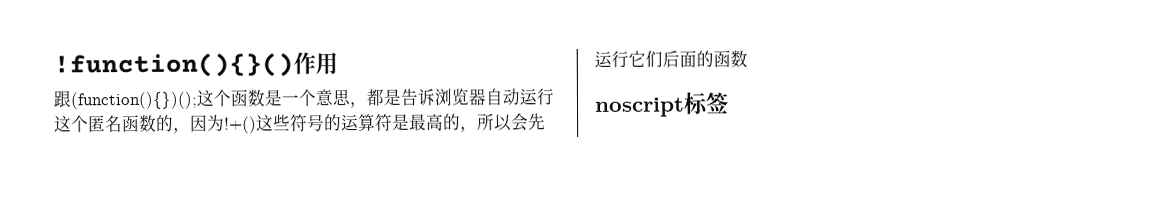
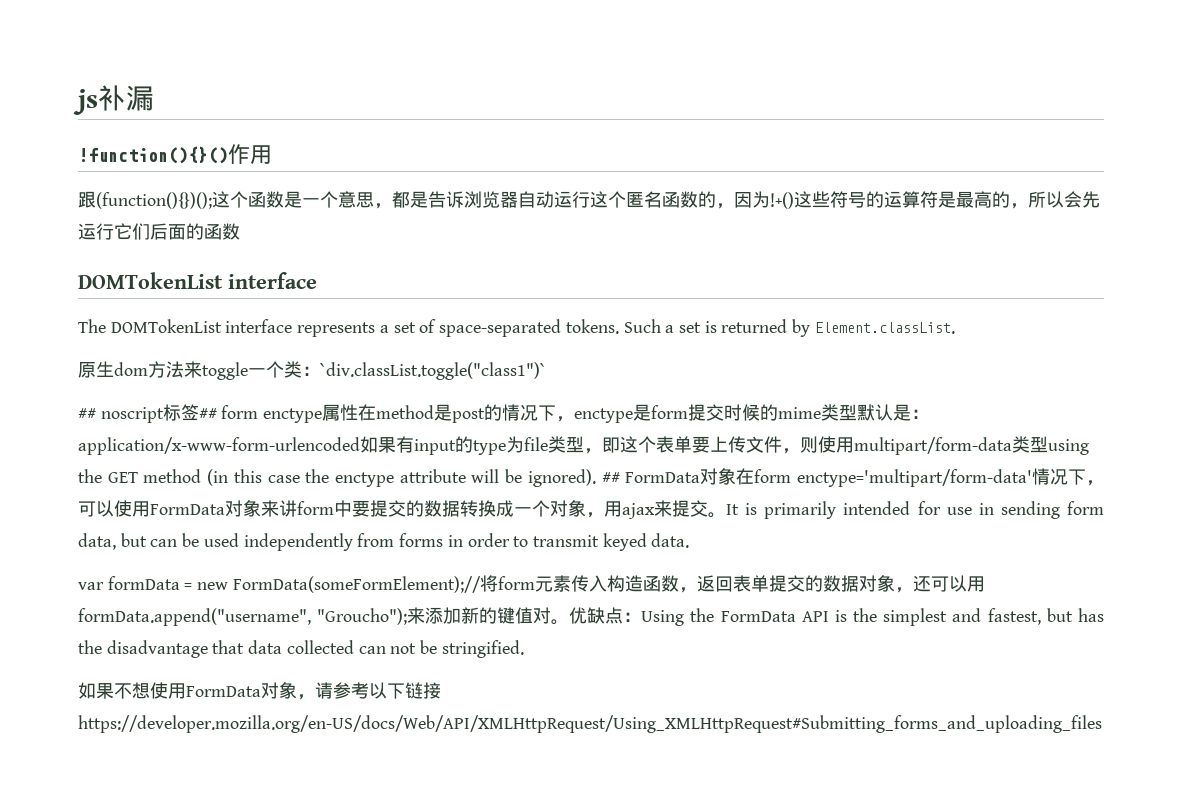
+ js补漏
  跟(function(){})();这个函数是一个意思，都是告诉浏览器自动运行这个匿名函数的，因为!+()这些符号的运算符是最高的，所以会先运行它们后面的函数
- noscript标签
+ DOMTokenList interface
+ The DOMTokenList interface represents a set of space-separated tokens. Such a set is returned by Element.classList.
+ 原生dom方法来toggle一个类：`div.classList.toggle("class1")`
+ ## noscript标签## form enctype属性在method是post的情况下，enctype是form提交时候的mime类型默认是：application/x-www-form-urlencoded如果有input的type为file类型，即这个表单要上传文件，则使用multipart/form-data类型using the GET method (in this case the enctype attribute will be ignored). ## FormData对象在form enctype='multipart/form-data'情况下，可以使用FormData对象来讲form中要提交的数据转换成一个对象，用ajax来提交。It is primarily intended for use in sending form data, but can be used independently from forms in order to transmit keyed data.
+ var formData = new FormData(someFormElement);//将form元素传入构造函数，返回表单提交的数据对象，还可以用formData.append("username", "Groucho");来添加新的键值对。优缺点：Using the FormData API is the simplest and fastest, but has the disadvantage that data collected can not be stringified.
+ 如果不想使用FormData对象，请参考以下链接https://developer.mozilla.org/en-US/docs/Web/API/XMLHttpRequest/Using_XMLHttpRequest#Submitting_forms_and_uploading_files

